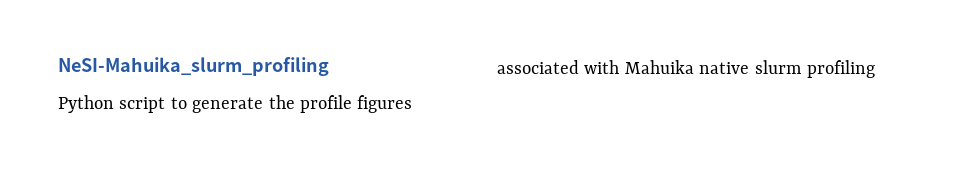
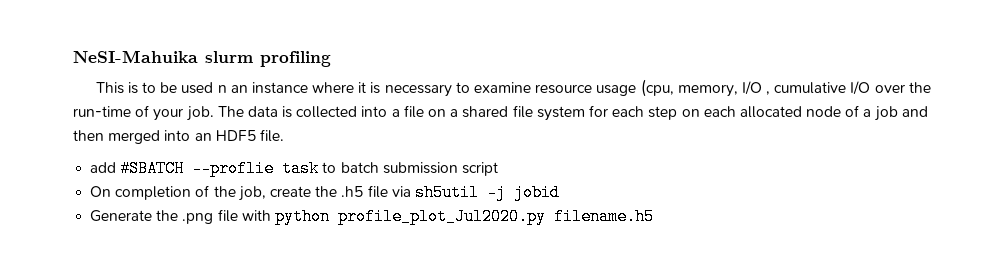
- NeSI-Mahuika_slurm_profiling
- Python script to generate the profile figures associated with Mahuika native slurm profiling
+ NeSI-Mahuika slurm profiling
+ This is to be used n an instance where it is necessary to examine resource usage (cpu, memory, I/O , cumulative I/O over the run-time of your job. The data is collected into a file on a shared file system for each step on each allocated node of a job and then merged into an HDF5 file.
+ add #SBATCH --proflie task to batch submission script
+ On completion of the job, create the .h5 file via sh5util -j jobid
+ Generate the .png file with python profile_plot_Jul2020.py filename.h5

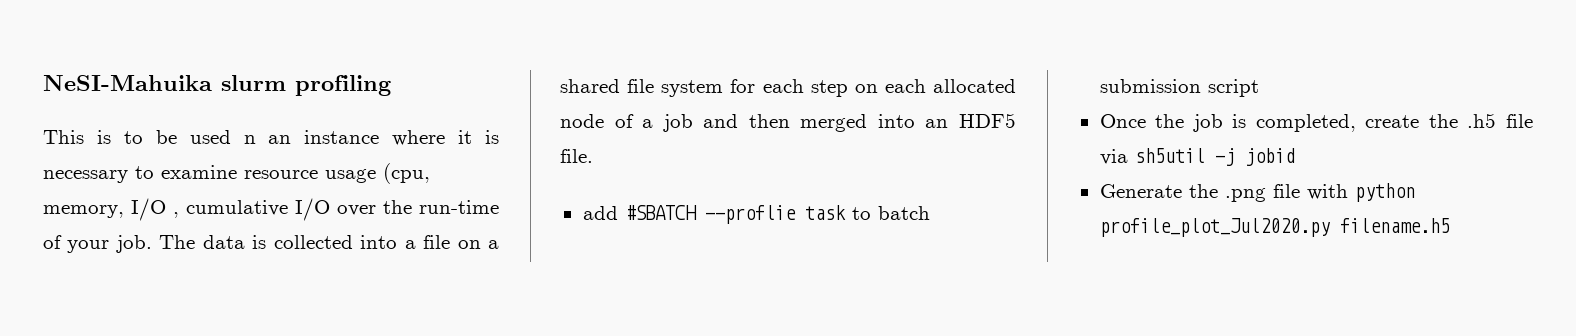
- On completion of the job, create the .h5 file via sh5util -j jobid
+ Once the job is completed, create the .h5 file via sh5util -j jobid

